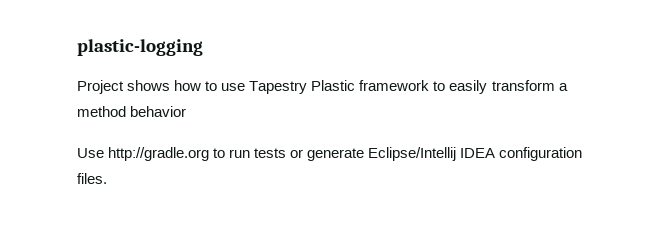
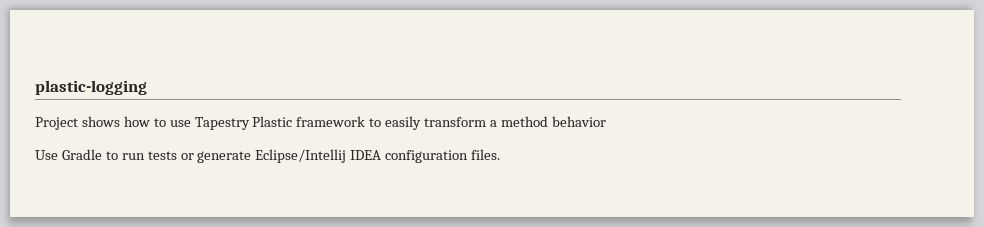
- Use http://gradle.org to run tests or generate Eclipse/Intellij IDEA configuration files.
+ Use Gradle to run tests or generate Eclipse/Intellij IDEA configuration files.

